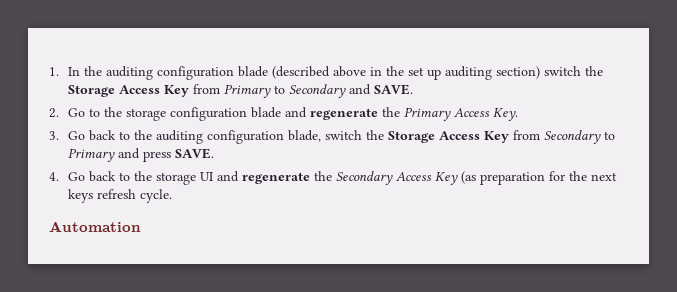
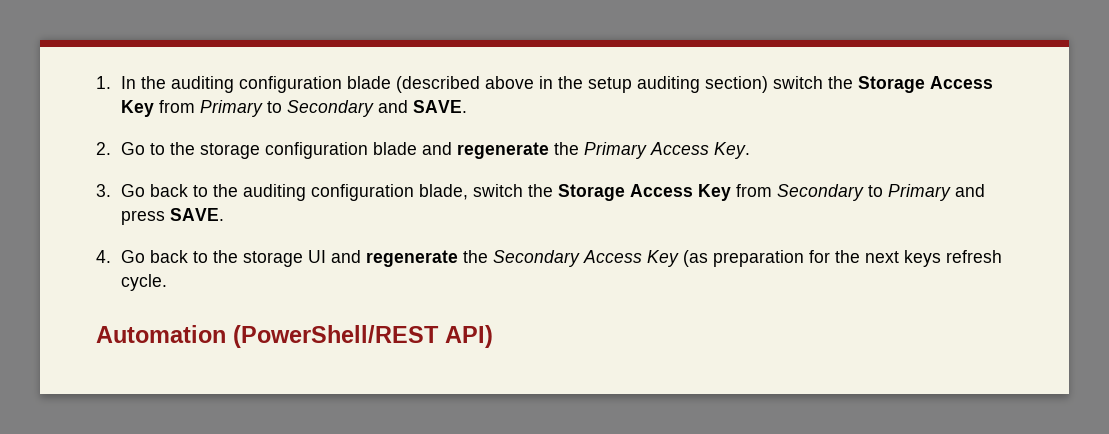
- 1. In the auditing configuration blade (described above in the set up auditing section) switch the Storage Access Key from Primary to Secondary and SAVE.
+ 1. In the auditing configuration blade (described above in the setup auditing section) switch the Storage Access Key from Primary to Secondary and SAVE.
- Automation
+ Automation (PowerShell/REST API)

